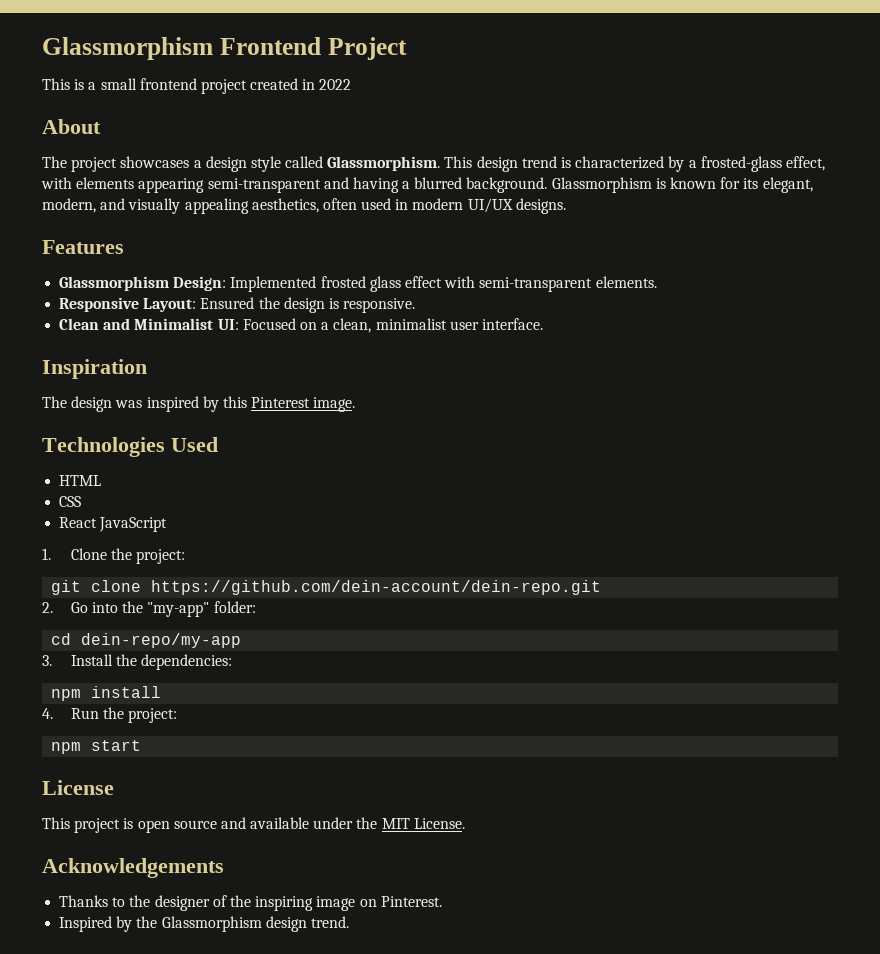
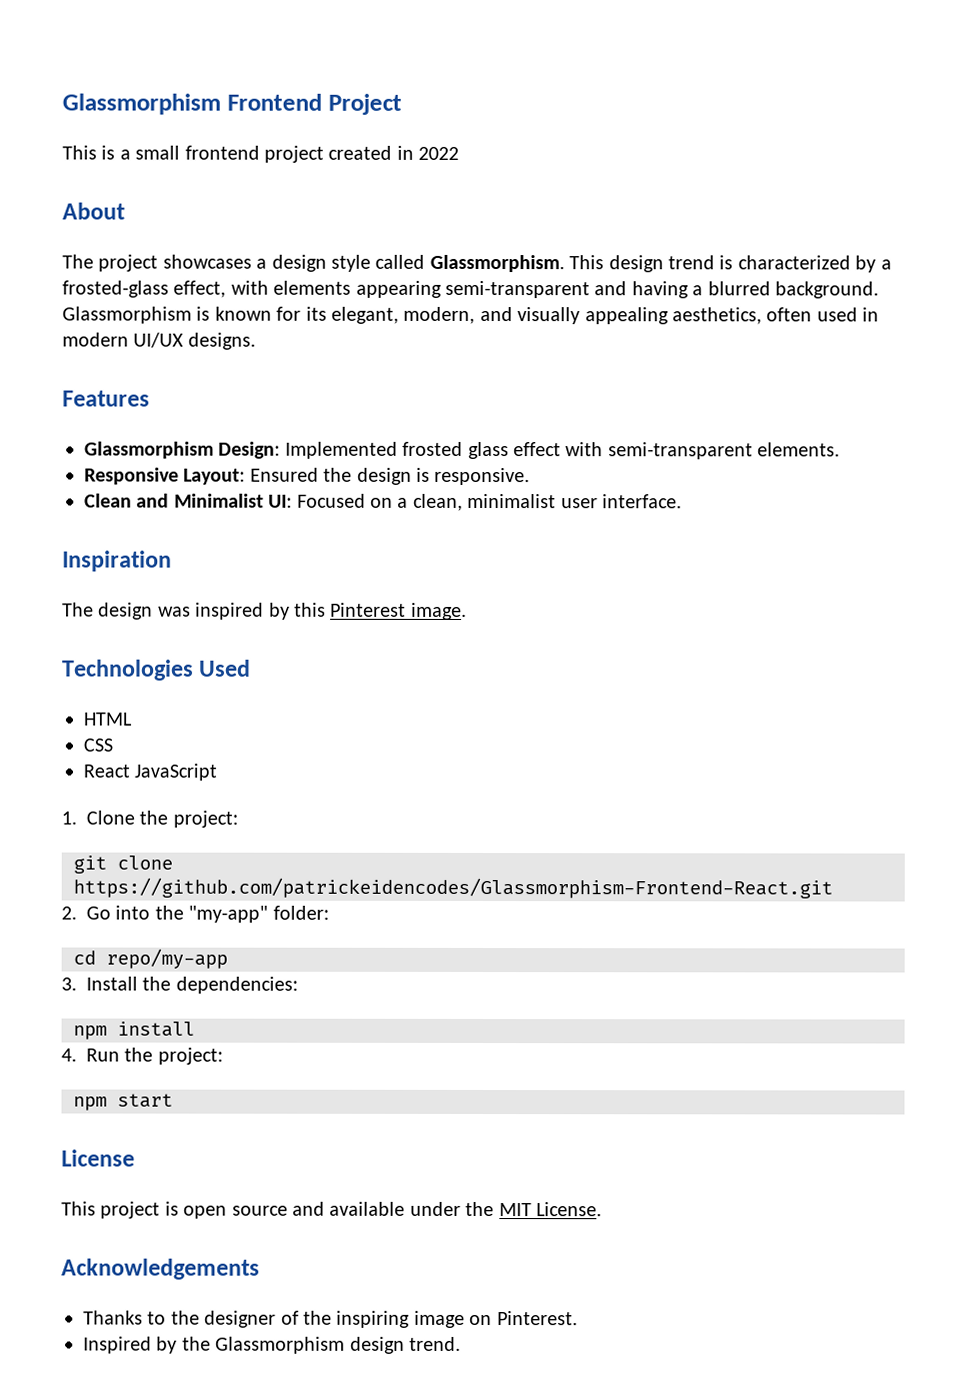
- git clone https://github.com/dein-account/dein-repo.git
+ git clone https://github.com/patrickeidencodes/Glassmorphism-Frontend-React.git
- cd dein-repo/my-app
+ cd repo/my-app

